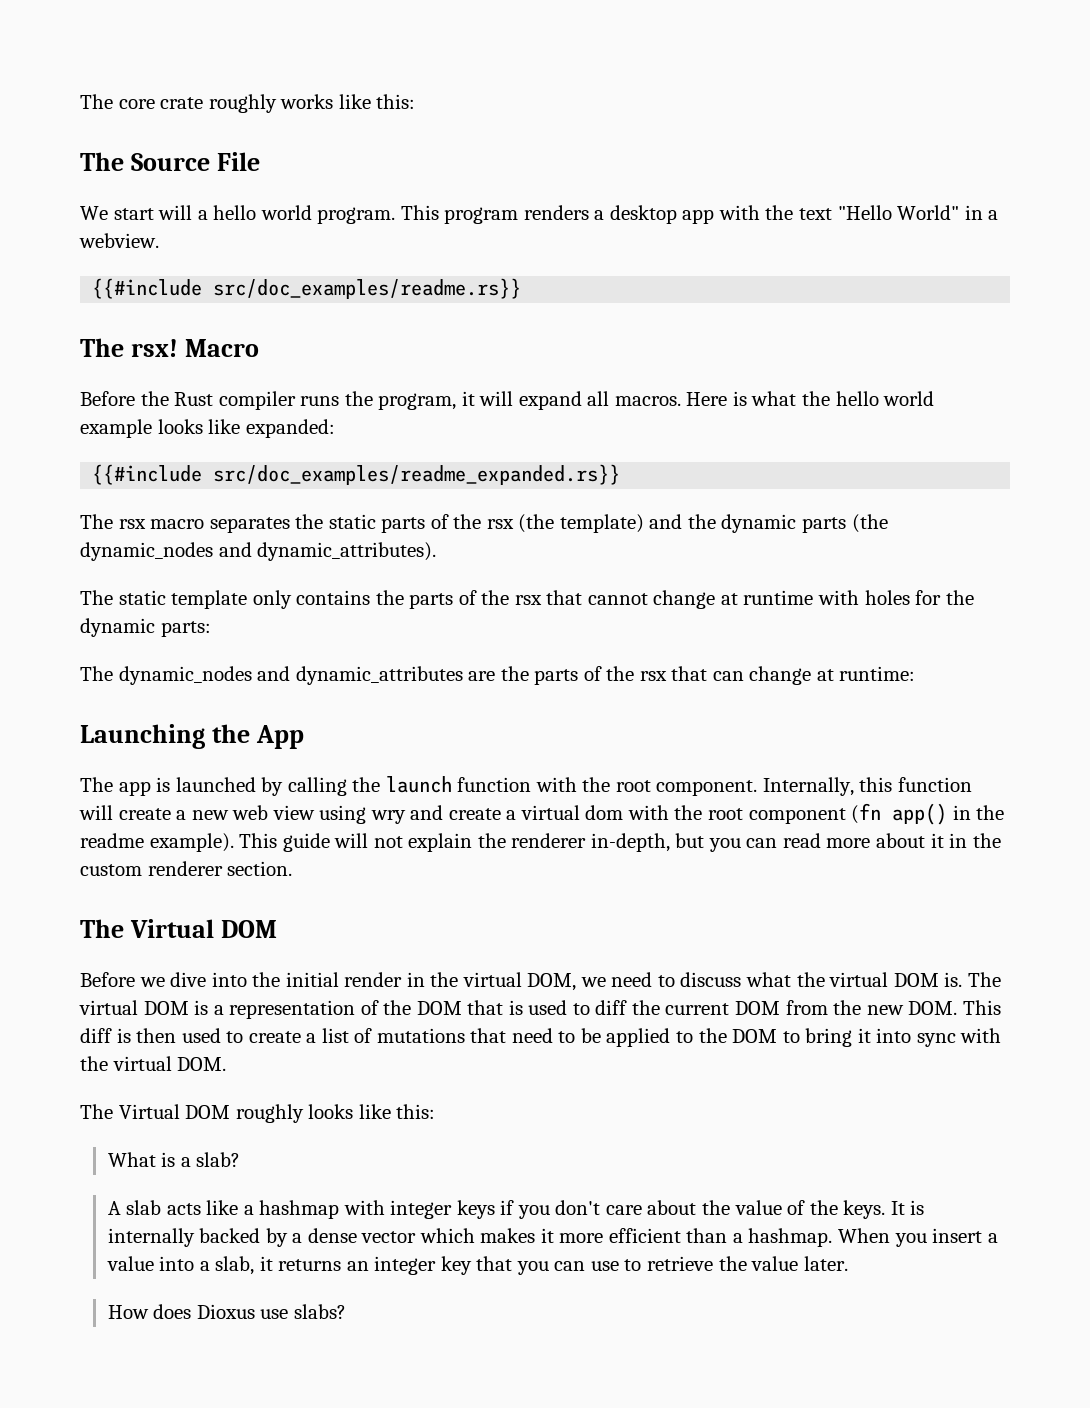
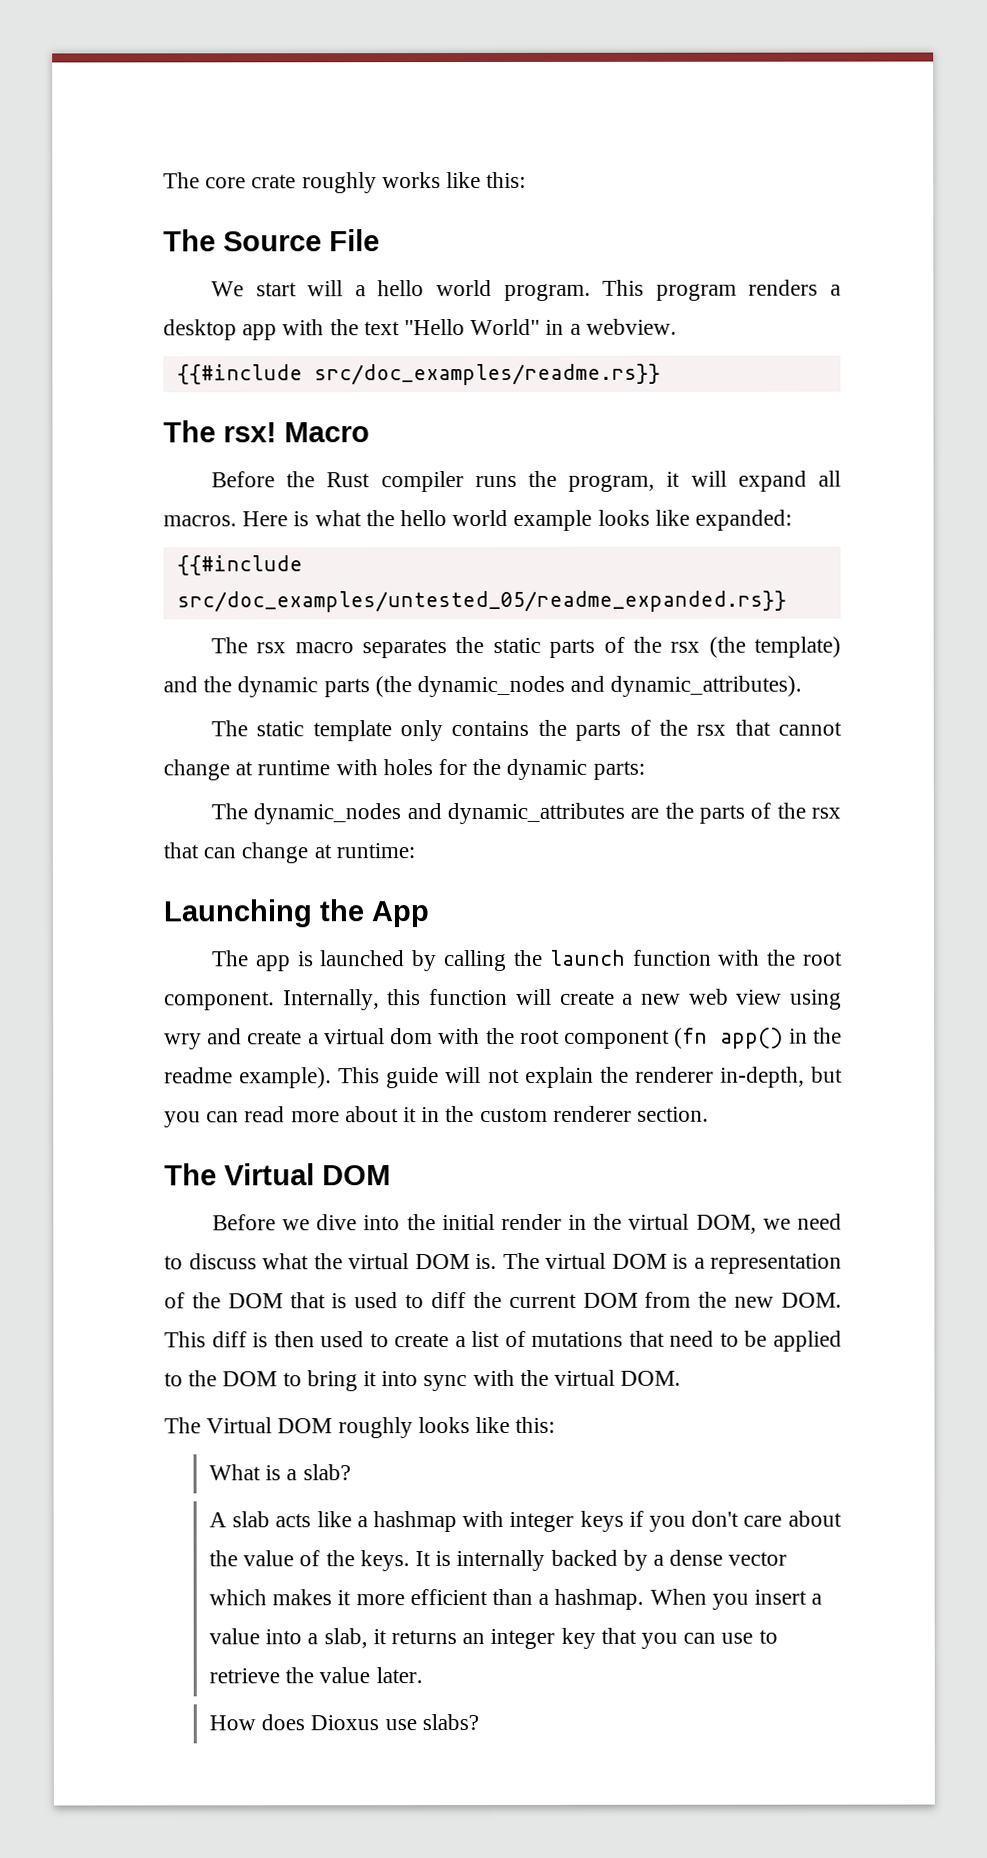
- {{#include src/doc_examples/readme_expanded.rs}}
+ {{#include src/doc_examples/untested_05/readme_expanded.rs}}

